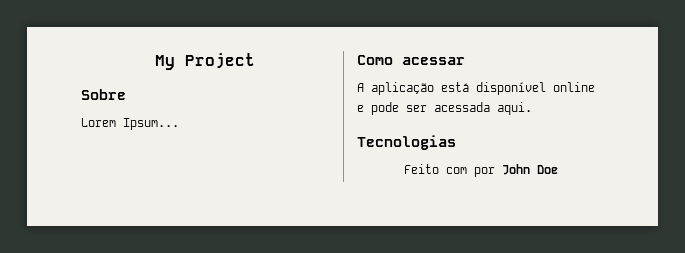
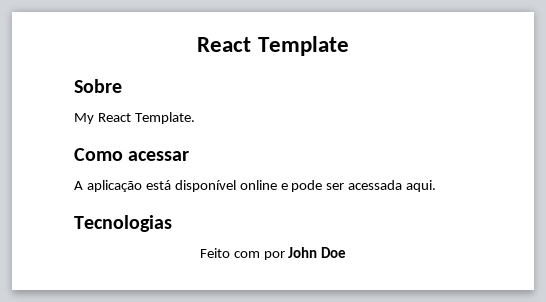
- My Project
+ React Template
- Lorem Ipsum...
+ My React Template.

